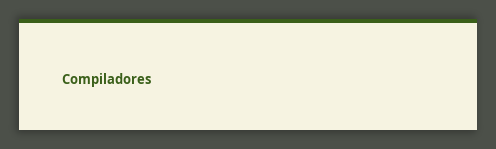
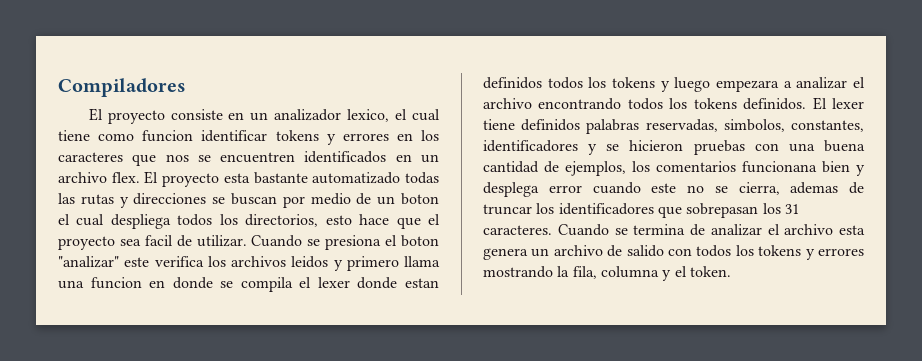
+ El proyecto consiste en un analizador lexico, el cual tiene como funcion identificar tokens y errores en los caracteres que nos se encuentren identificados en un archivo flex. El proyecto esta bastante automatizado todas las rutas y direcciones se buscan por medio de un boton el cual despliega todos los directorios, esto hace que el proyecto sea facil de utilizar. Cuando se presiona el boton "analizar" este verifica los archivos leidos y primero llama una funcion en donde se compila el lexer donde estan definidos todos los tokens y luego empezara a analizar el archivo encontrando todos los tokens definidos. El lexer tiene definidos palabras reservadas, simbolos, constantes, identificadores y se hicieron pruebas con una buena cantidad de ejemplos, los comentarios funcionana bien y desplega error cuando este no se cierra, ademas de truncar los identificadores que sobrepasan los 31 caracteres. Cuando se termina de analizar el archivo esta genera un archivo de salido con todos los tokens y errores mostrando la fila, columna y el token.

